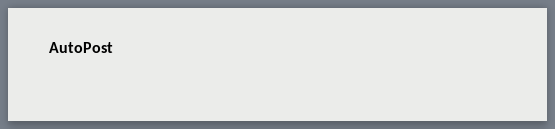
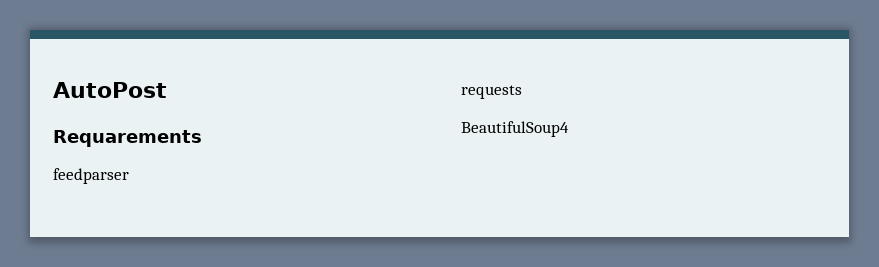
+ Requarements
+ feedparser
+ requests
+ BeautifulSoup4

